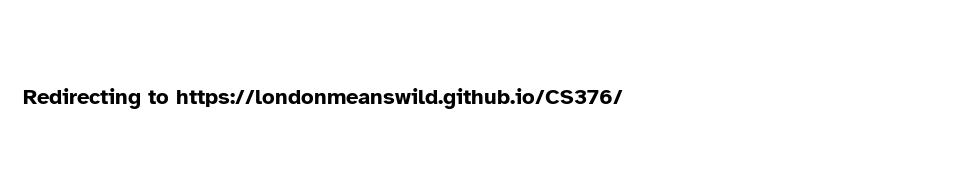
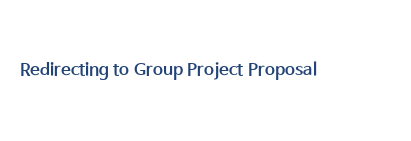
- Redirecting to https://londonmeanswild.github.io/CS376/
+ Redirecting to Group Project Proposal

